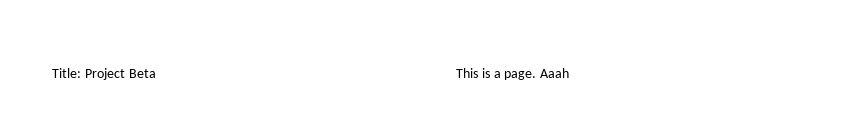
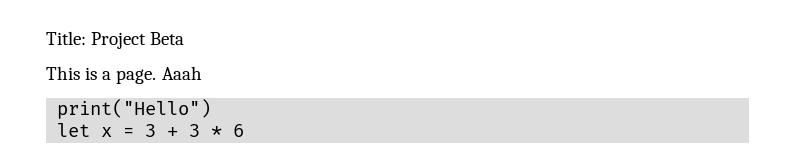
+ print("Hello")
+ let x = 3 + 3 * 6

